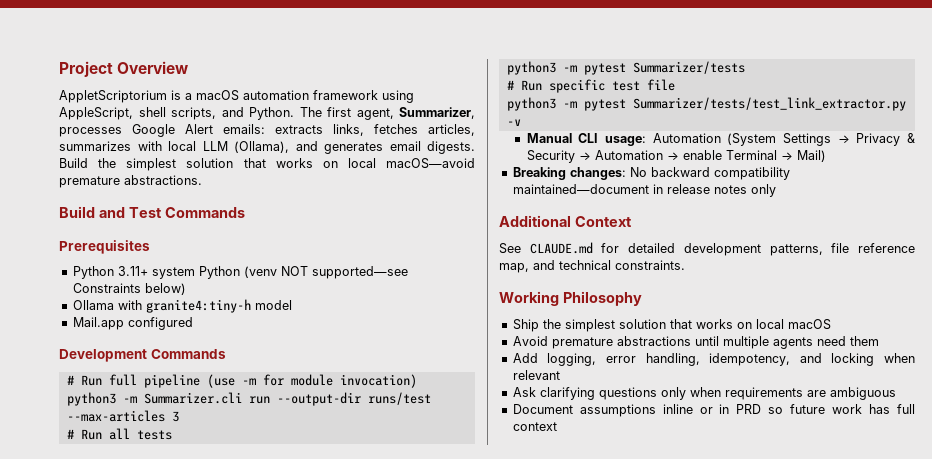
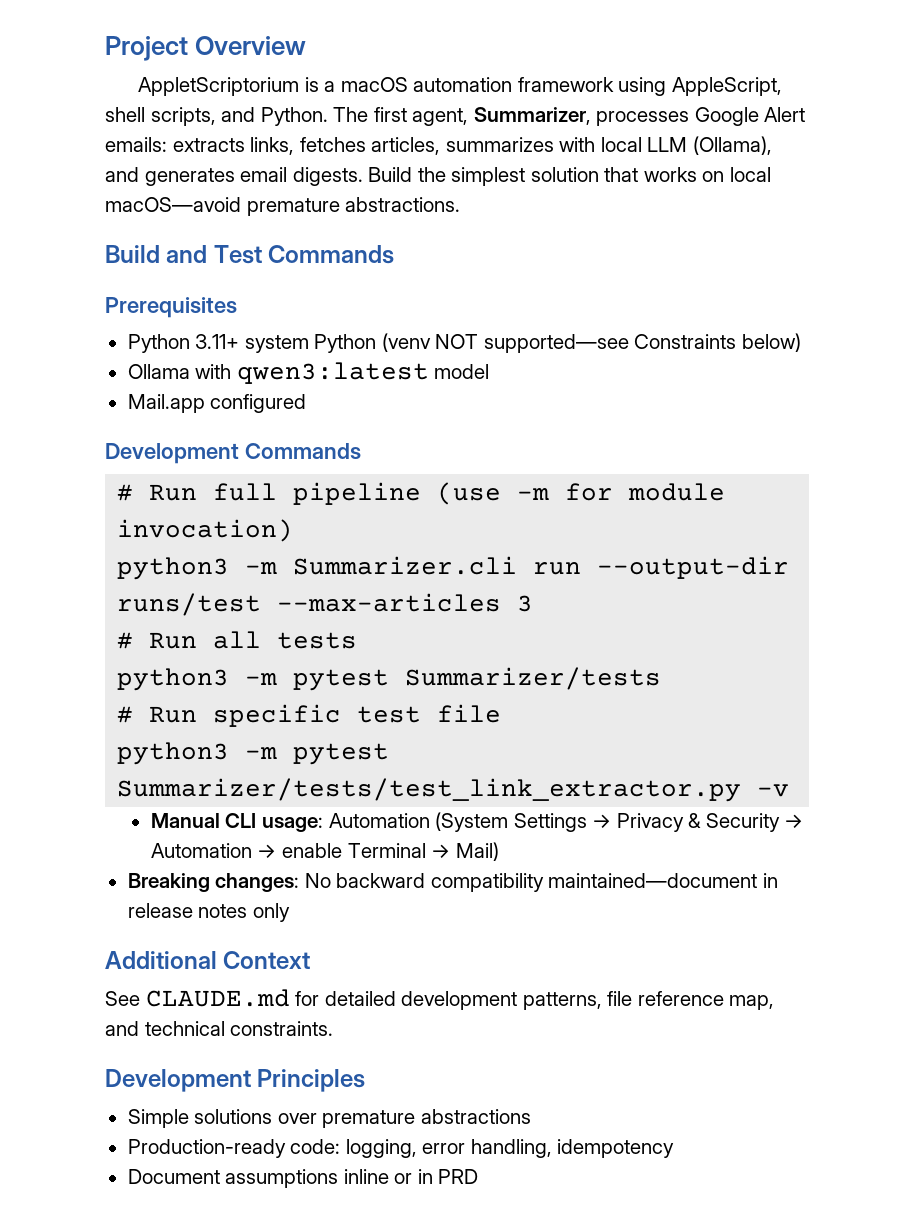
- Ollama with granite4:tiny-h model
+ Ollama with qwen3:latest model
- Working Philosophy
- Ship the simplest solution that works on local macOS
- Avoid premature abstractions until multiple agents need them
- Add logging, error handling, idempotency, and locking when relevant
- Ask clarifying questions only when requirements are ambiguous
+ Development Principles
+ Simple solutions over premature abstractions
+ Production-ready code: logging, error handling, idempotency
- Document assumptions inline or in PRD so future work has full context
+ Document assumptions inline or in PRD

